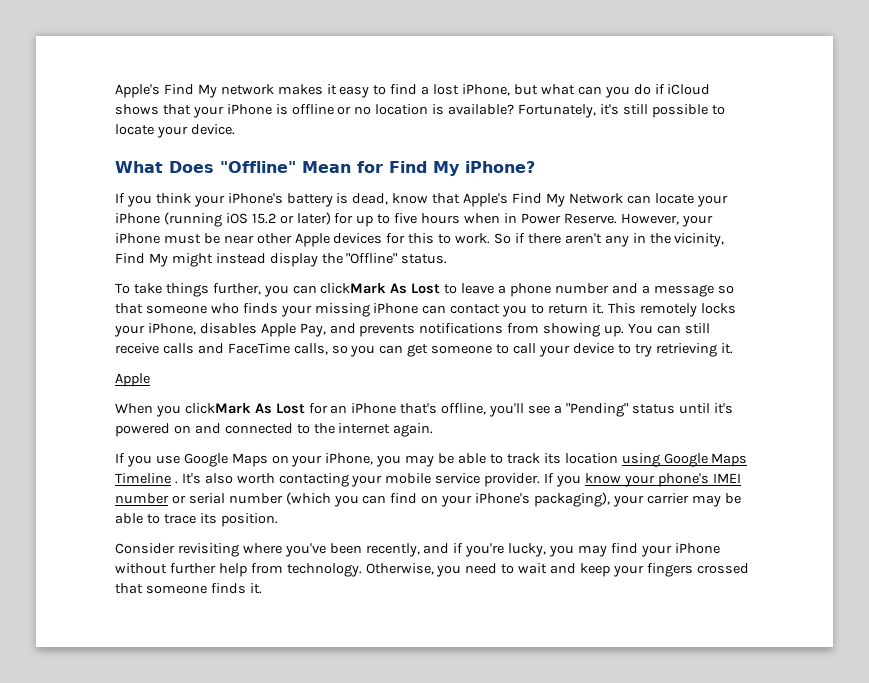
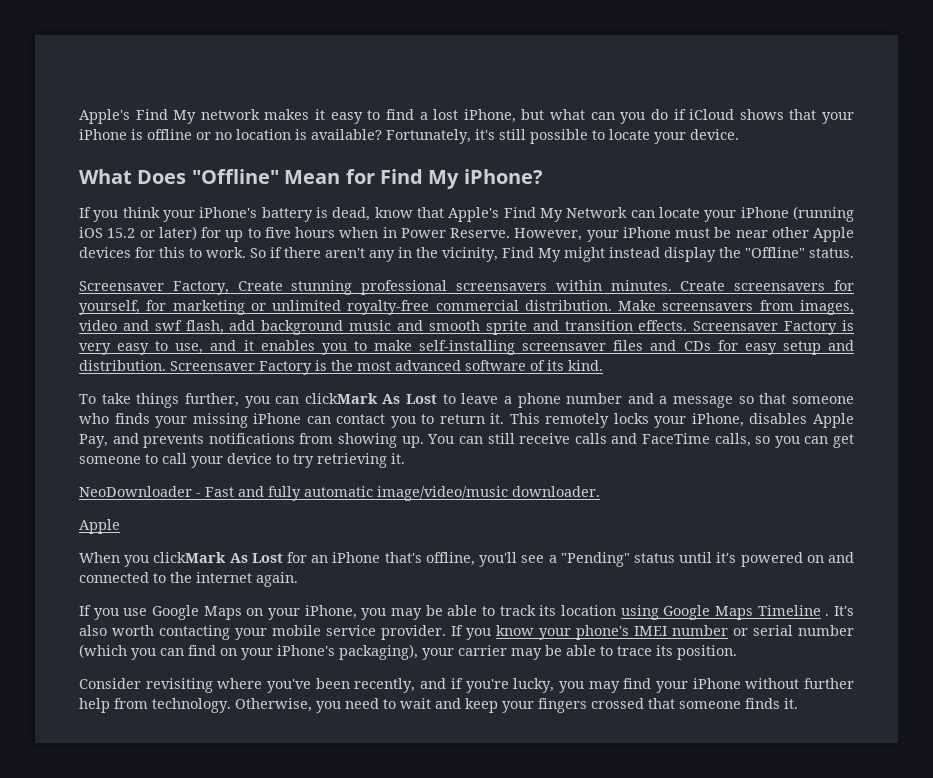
+ Screensaver Factory, Create stunning professional screensavers within minutes. Create screensavers for yourself, for marketing or unlimited royalty-free commercial distribution. Make screensavers from images, video and swf flash, add background music and smooth sprite and transition effects. Screensaver Factory is very easy to use, and it enables you to make self-installing screensaver files and CDs for easy setup and distribution. Screensaver Factory is the most advanced software of its kind.
+ NeoDownloader - Fast and fully automatic image/video/music downloader.

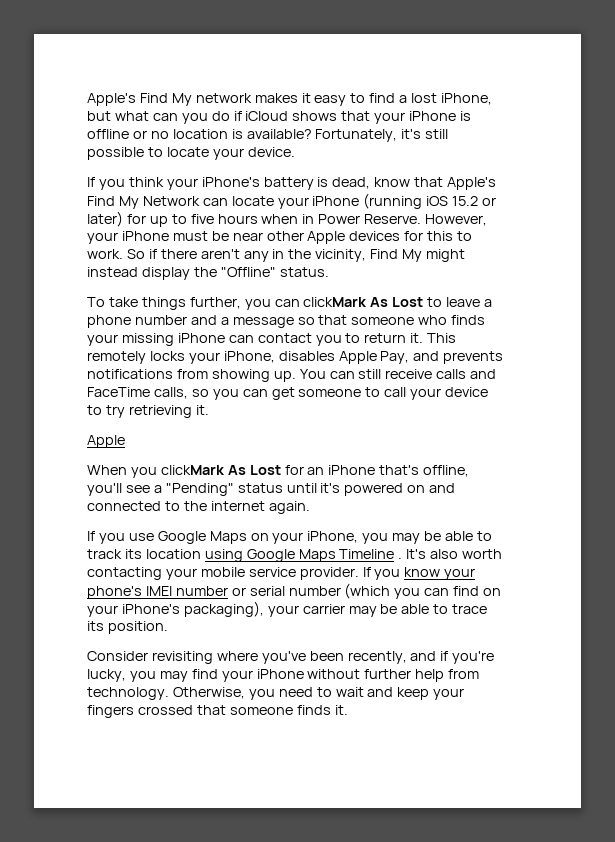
- What Does "Offline" Mean for Find My iPhone?
- Screensaver Factory, Create stunning professional screensavers within minutes. Create screensavers for yourself, for marketing or unlimited royalty-free commercial distribution. Make screensavers from images, video and swf flash, add background music and smooth sprite and transition effects. Screensaver Factory is very easy to use, and it enables you to make self-installing screensaver files and CDs for easy setup and distribution. Screensaver Factory is the most advanced software of its kind.
- NeoDownloader - Fast and fully automatic image/video/music downloader.

